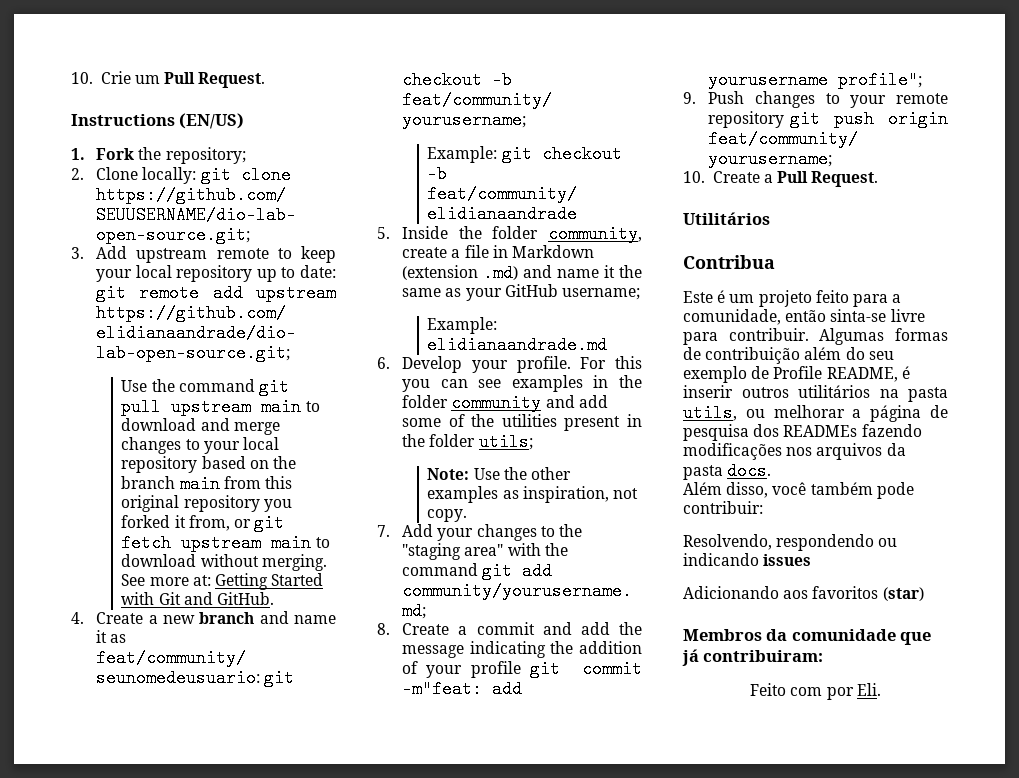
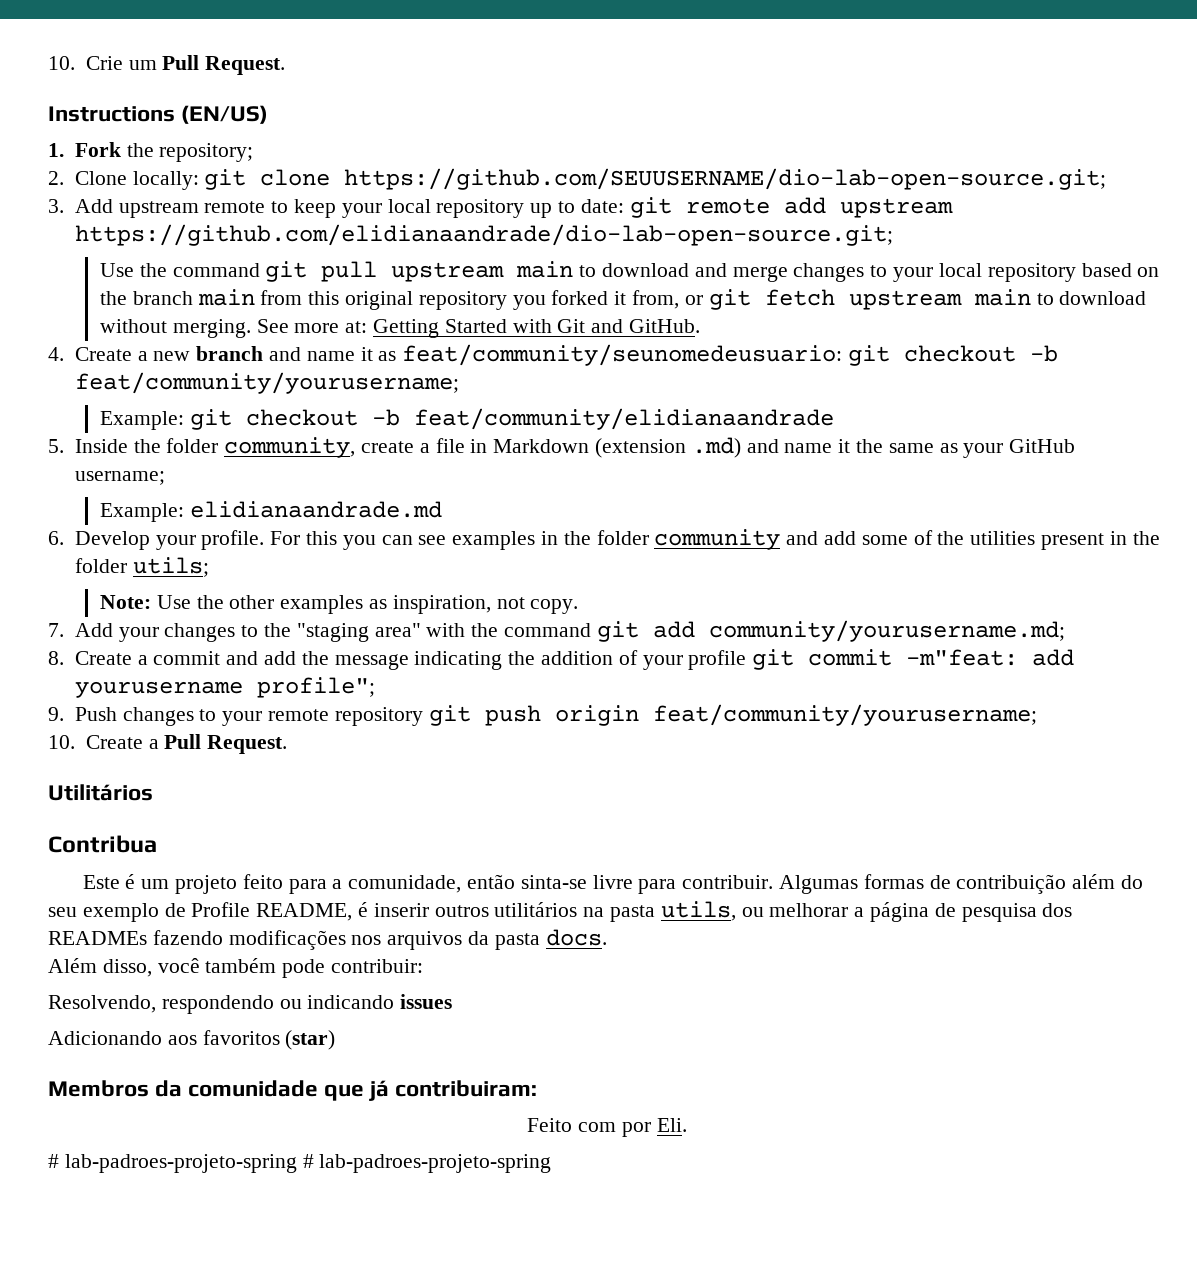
+ # lab-padroes-projeto-spring # lab-padroes-projeto-spring

